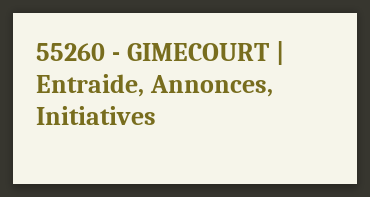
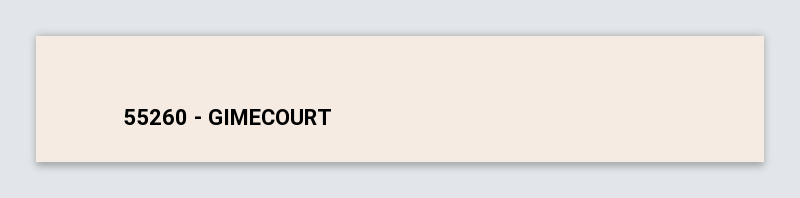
- 55260 - GIMECOURT | Entraide, Annonces, Initiatives
+ 55260 - GIMECOURT

